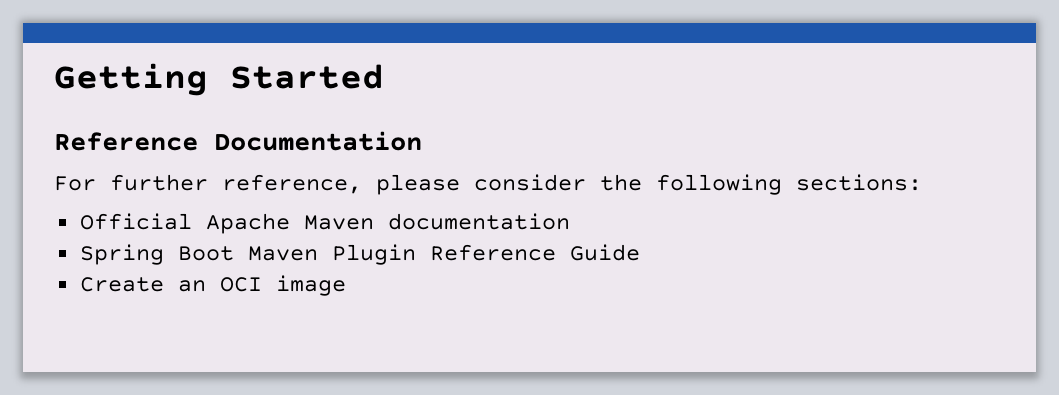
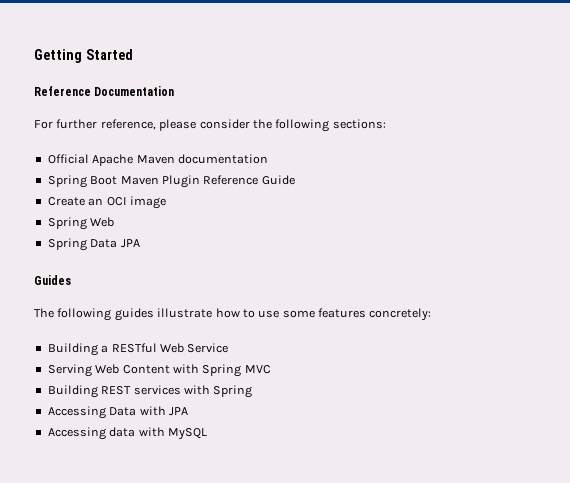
+ Spring Web
+ Spring Data JPA
+ Guides
+ The following guides illustrate how to use some features concretely:
+ Building a RESTful Web Service
+ Serving Web Content with Spring MVC
+ Building REST services with Spring
+ Accessing Data with JPA
+ Accessing data with MySQL

